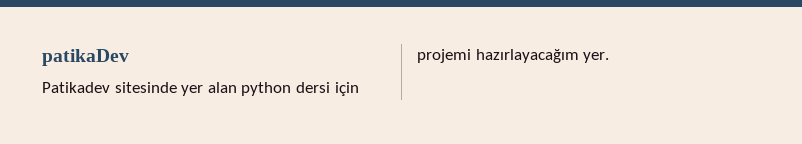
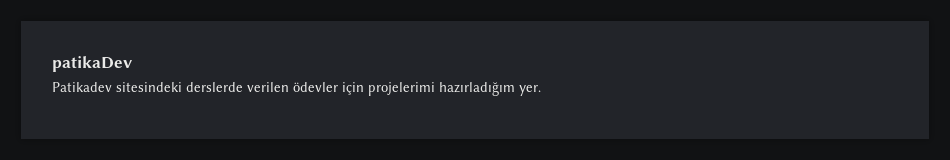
- Patikadev sitesinde yer alan python dersi için projemi hazırlayacağım yer.
+ Patikadev sitesindeki derslerde verilen ödevler için projelerimi hazırladığım yer.

